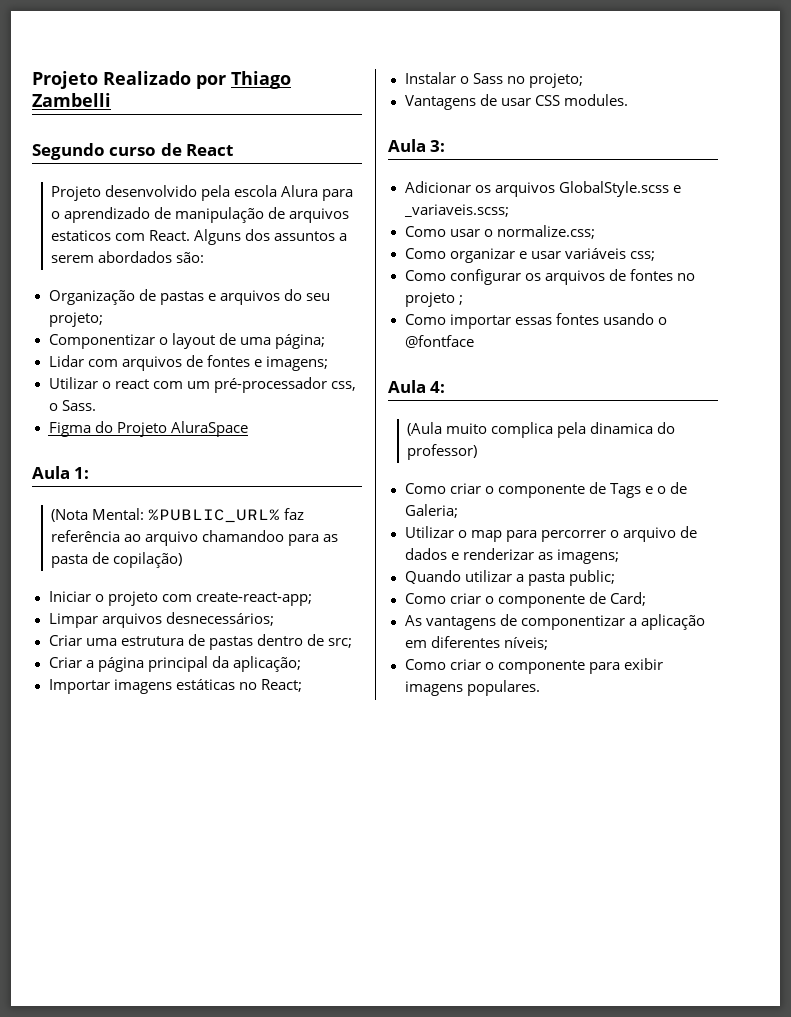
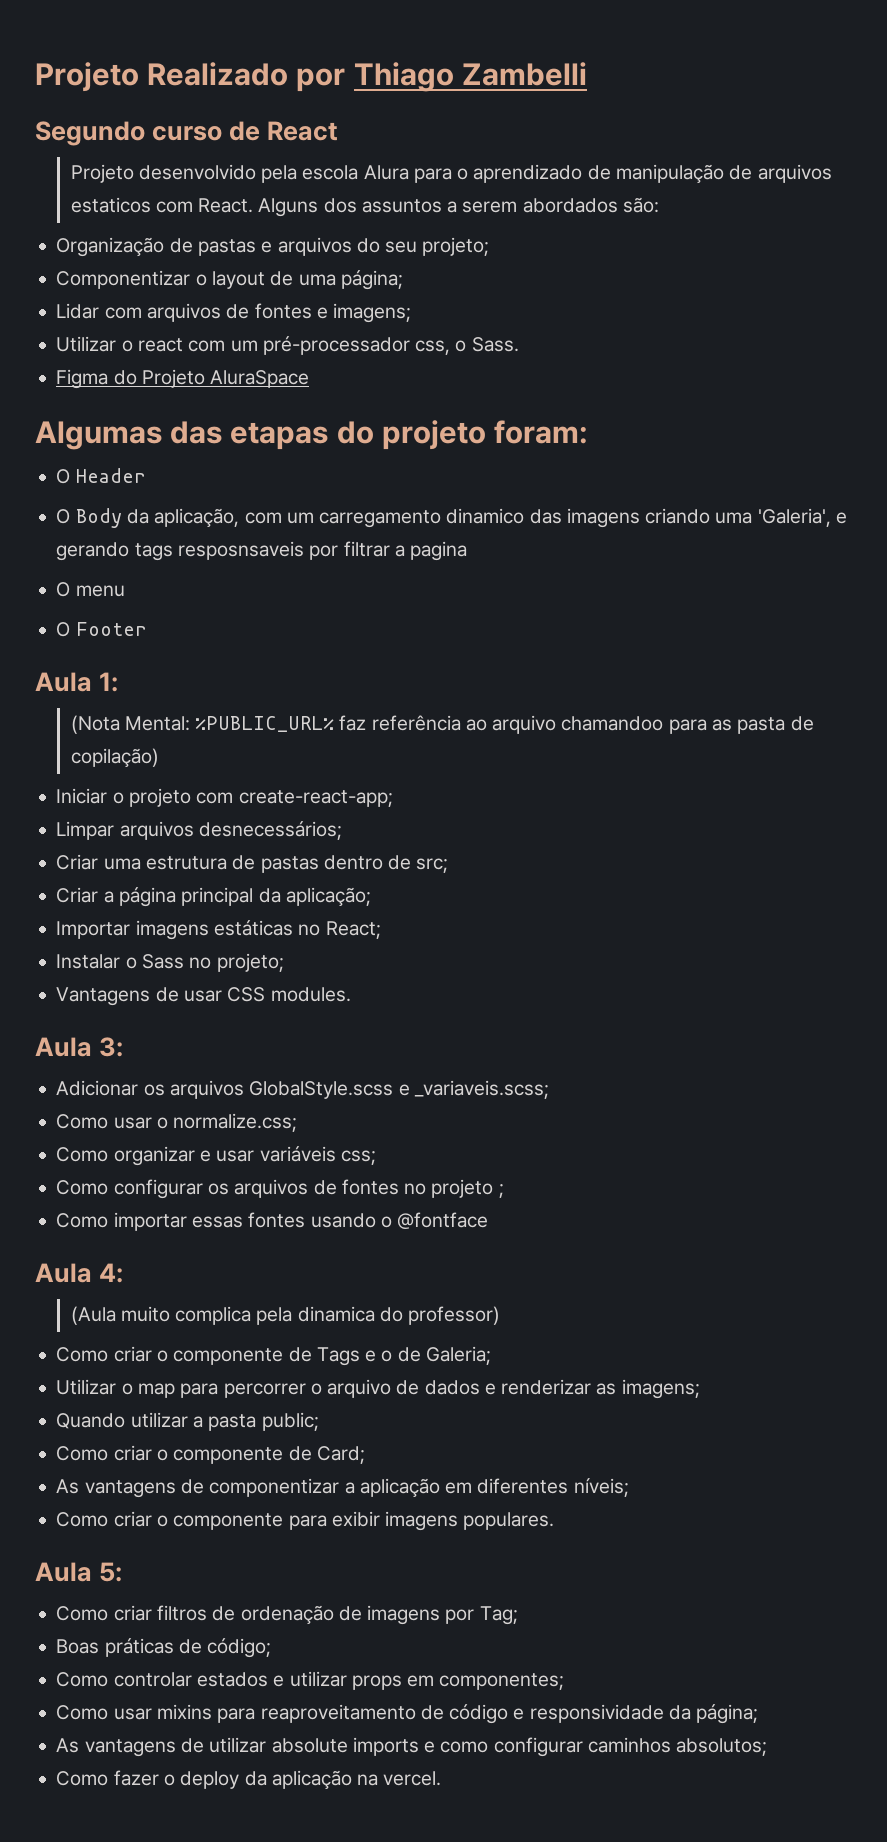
+ Algumas das etapas do projeto foram:
+ O Header
+ O Body da aplicação, com um carregamento dinamico das imagens criando uma 'Galeria', e gerando tags resposnsaveis por filtrar a pagina
+ O menu
+ O Footer
+ Aula 5:
+ Como criar filtros de ordenação de imagens por Tag;
+ Boas práticas de código;
+ Como controlar estados e utilizar props em componentes;
+ Como usar mixins para reaproveitamento de código e responsividade da página;
+ As vantagens de utilizar absolute imports e como configurar caminhos absolutos;
+ Como fazer o deploy da aplicação na vercel.

